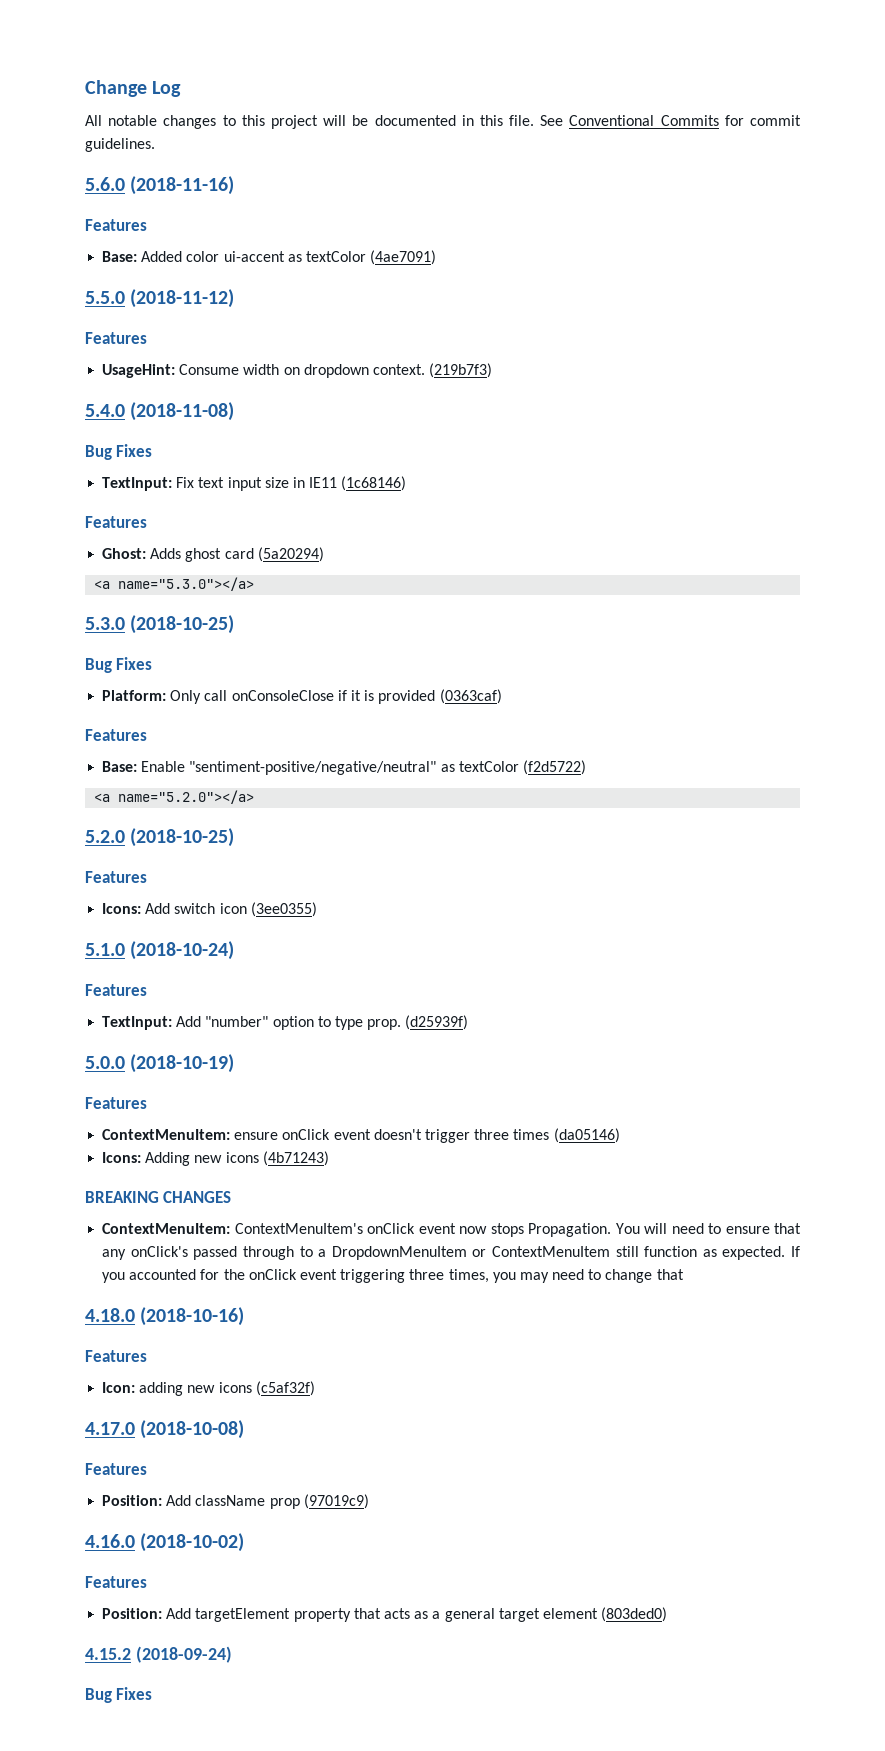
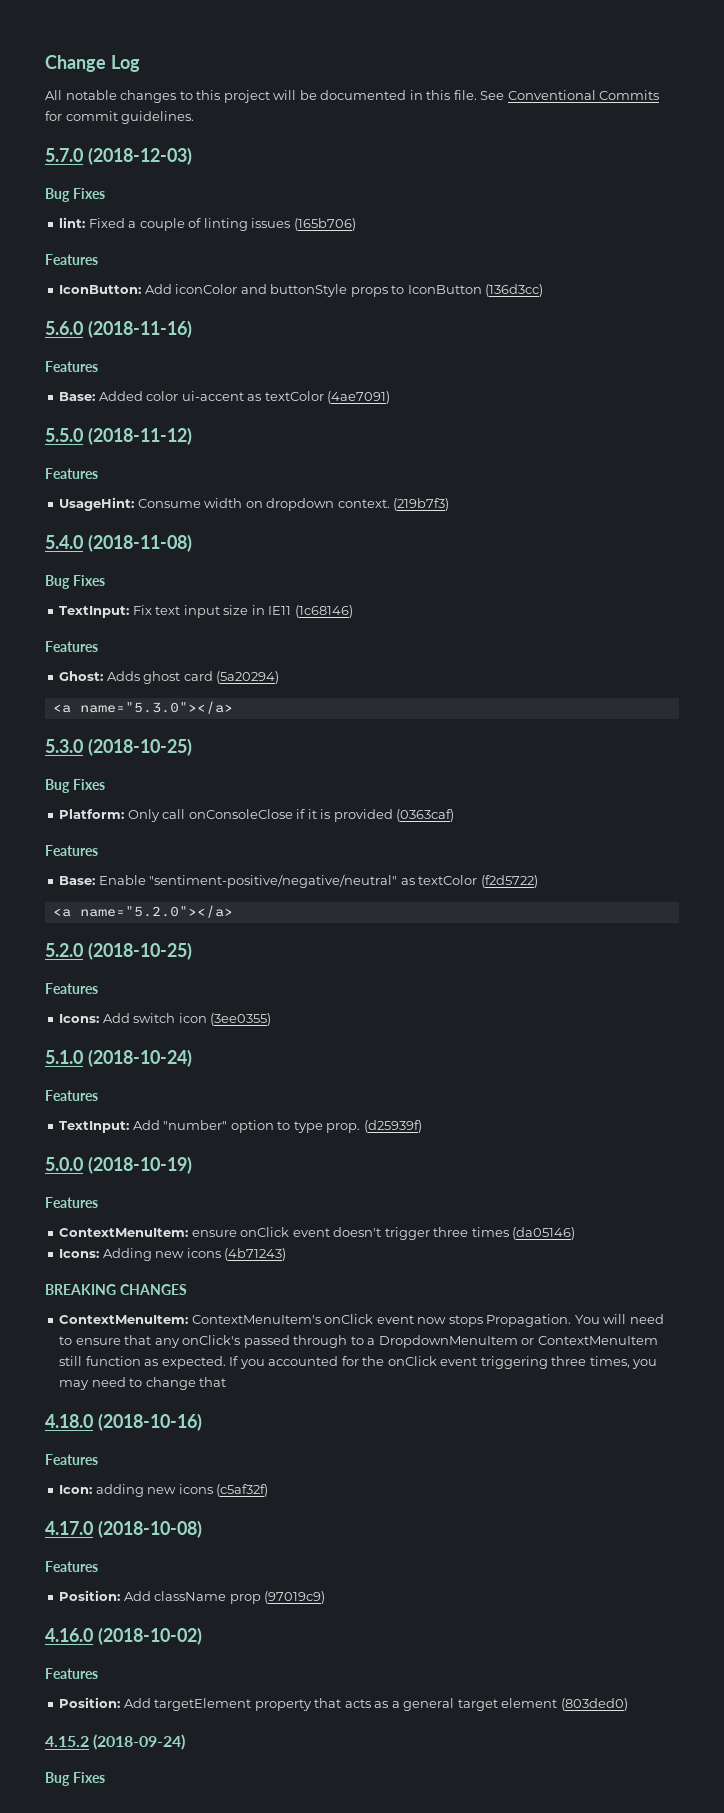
+ 5.7.0 (2018-12-03)
+ Bug Fixes
+ lint: Fixed a couple of linting issues (165b706)
+ Features
+ IconButton: Add iconColor and buttonStyle props to IconButton (136d3cc)

